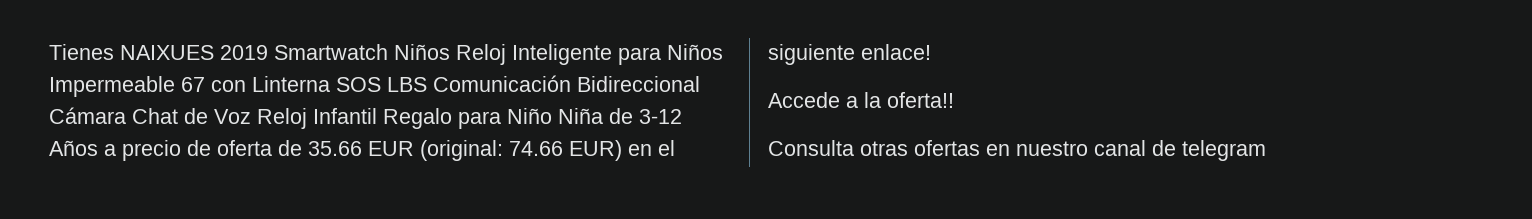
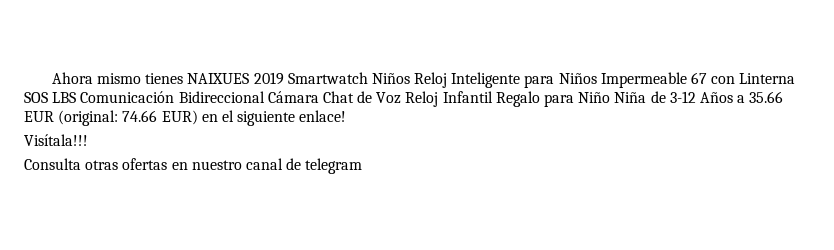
- Tienes NAIXUES 2019 Smartwatch Niños Reloj Inteligente para Niños Impermeable 67 con Linterna SOS LBS Comunicación Bidireccional Cámara Chat de Voz Reloj Infantil Regalo para Niño Niña de 3-12 Años a precio de oferta de 35.66 EUR (original: 74.66 EUR) en el siguiente enlace!
+ Ahora mismo tienes NAIXUES 2019 Smartwatch Niños Reloj Inteligente para Niños Impermeable 67 con Linterna SOS LBS Comunicación Bidireccional Cámara Chat de Voz Reloj Infantil Regalo para Niño Niña de 3-12 Años a 35.66 EUR (original: 74.66 EUR) en el siguiente enlace!
- Accede a la oferta!!
+ Visítala!!!

